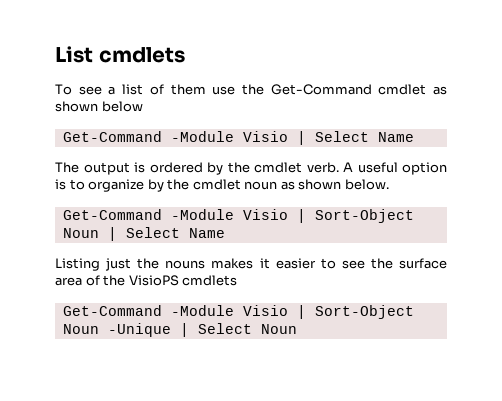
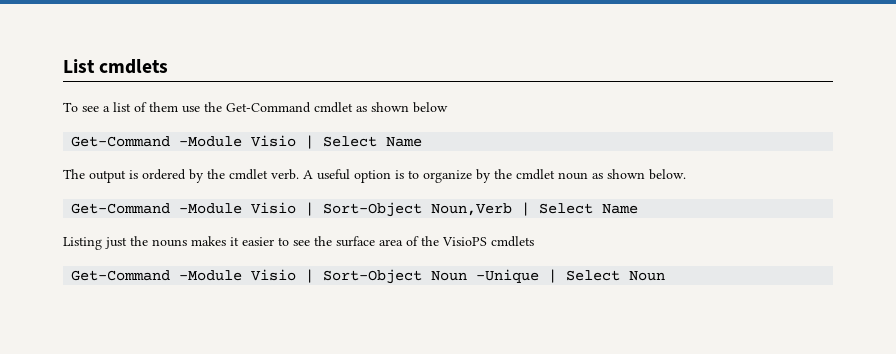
- Get-Command -Module Visio | Sort-Object Noun | Select Name
+ Get-Command -Module Visio | Sort-Object Noun,Verb | Select Name

